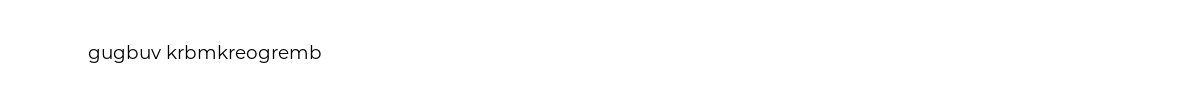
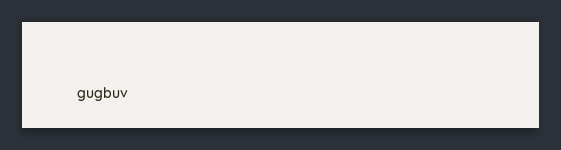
- gugbuv krbmkreogremb
+ gugbuv

